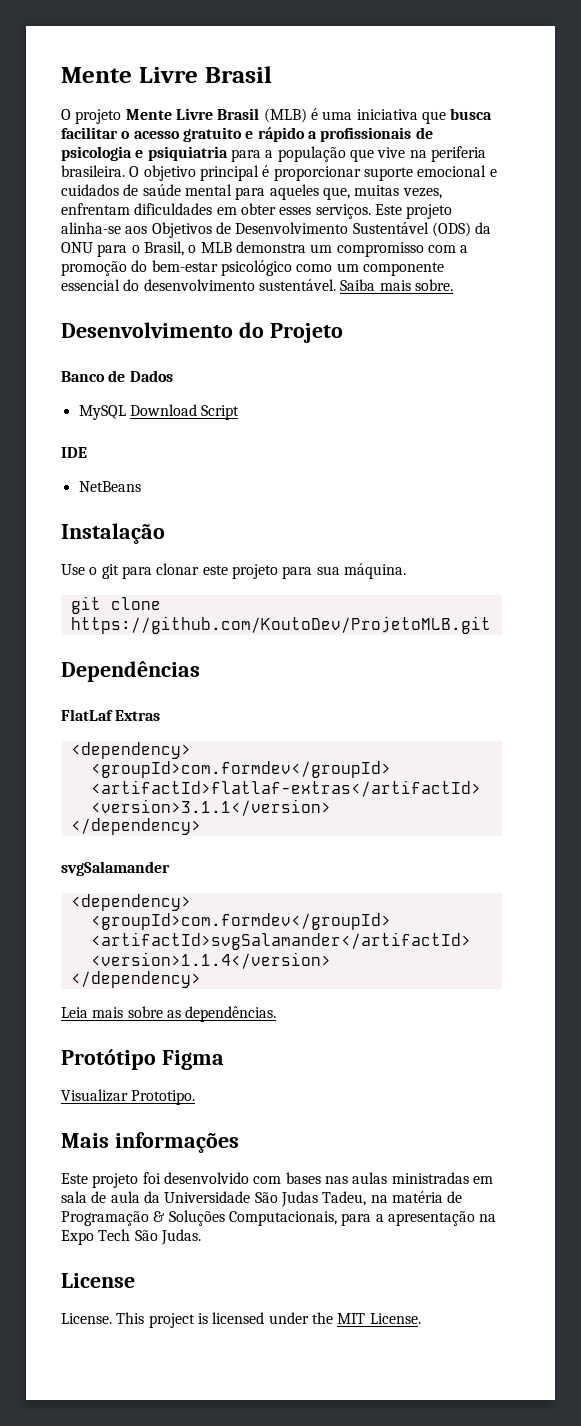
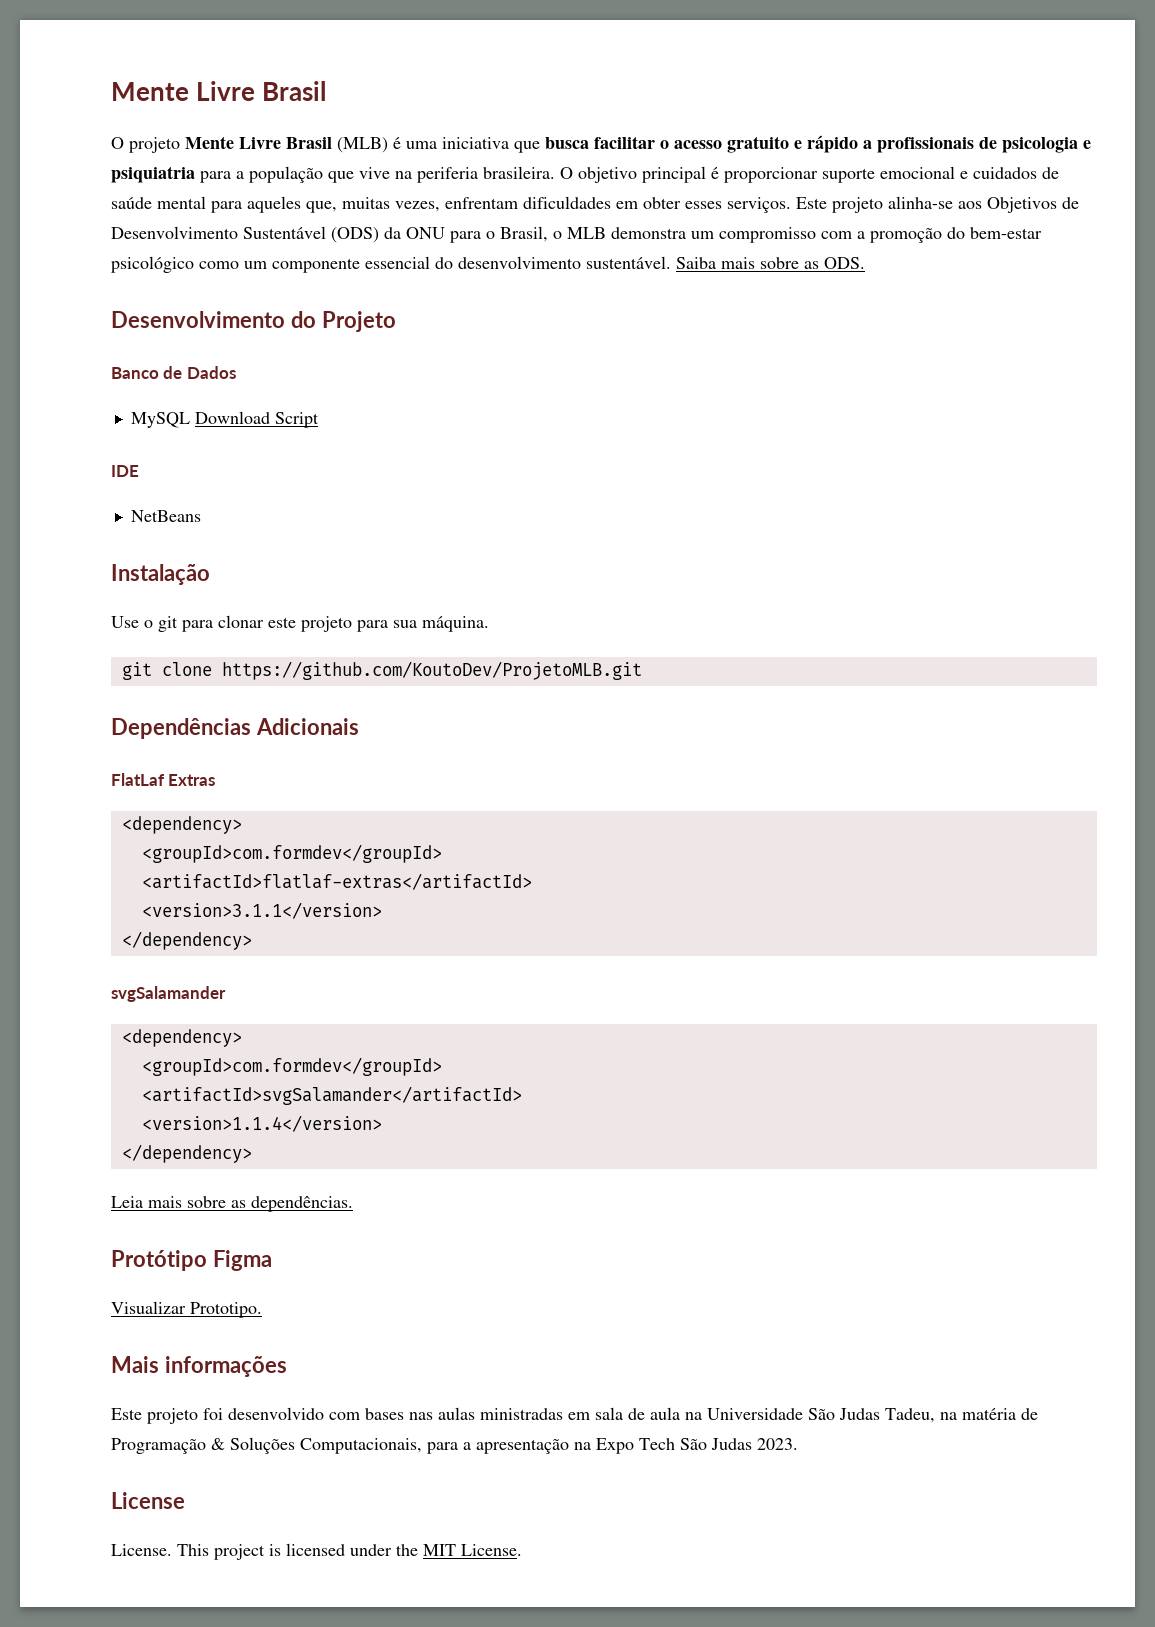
- Saiba mais sobre.
+ Saiba mais sobre as ODS.
- Dependências
+ Dependências Adicionais
- Este projeto foi desenvolvido com bases nas aulas ministradas em sala de aula da Universidade São Judas Tadeu, na matéria de Programação & Soluções Computacionais, para a apresentação na Expo Tech São Judas.
+ Este projeto foi desenvolvido com bases nas aulas ministradas em sala de aula na Universidade São Judas Tadeu, na matéria de Programação & Soluções Computacionais, para a apresentação na Expo Tech São Judas 2023.

